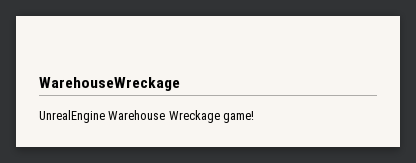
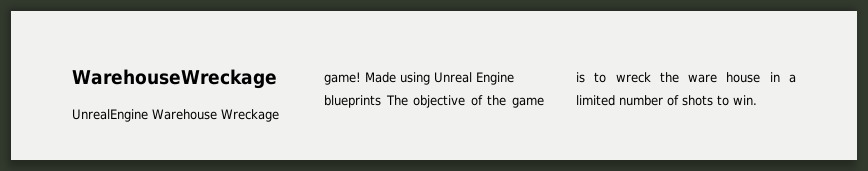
+ Made using Unreal Engine blueprints The objective of the game is to wreck the ware house in a limited number of shots to win.

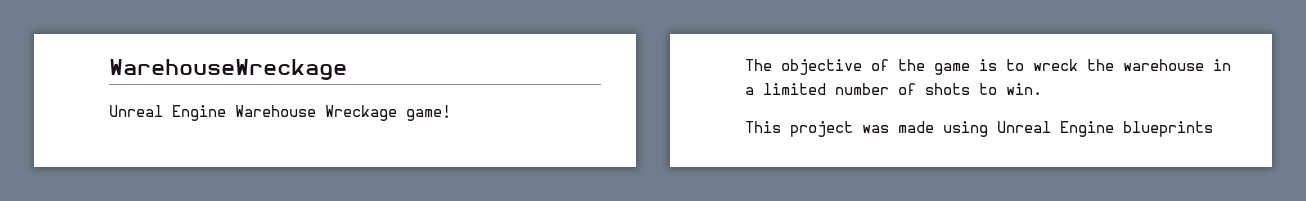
- UnrealEngine Warehouse Wreckage game! Made using Unreal Engine blueprints The objective of the game is to wreck the ware house in a limited number of shots to win.
+ Unreal Engine Warehouse Wreckage game!
+ The objective of the game is to wreck the warehouse in a limited number of shots to win.
+ This project was made using Unreal Engine blueprints

